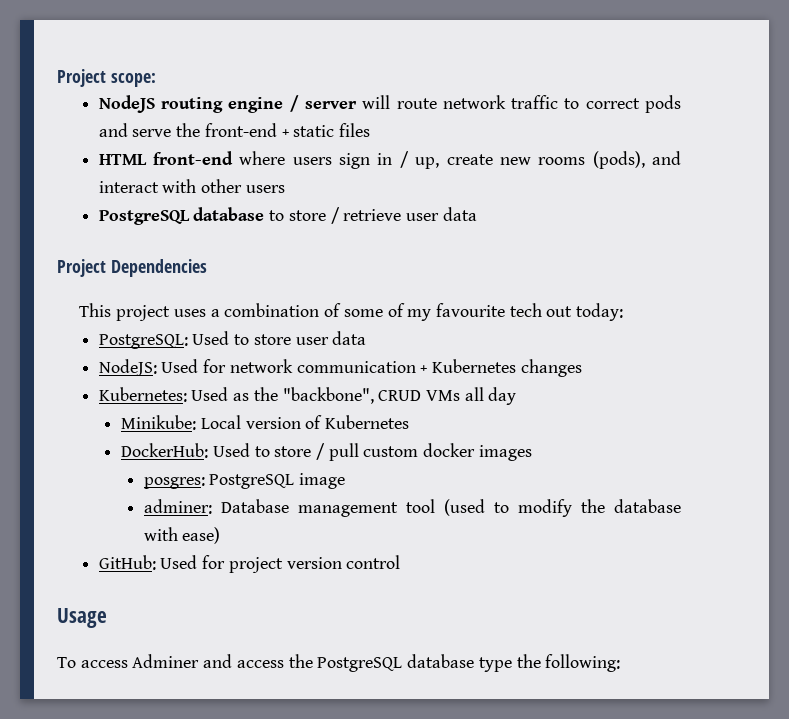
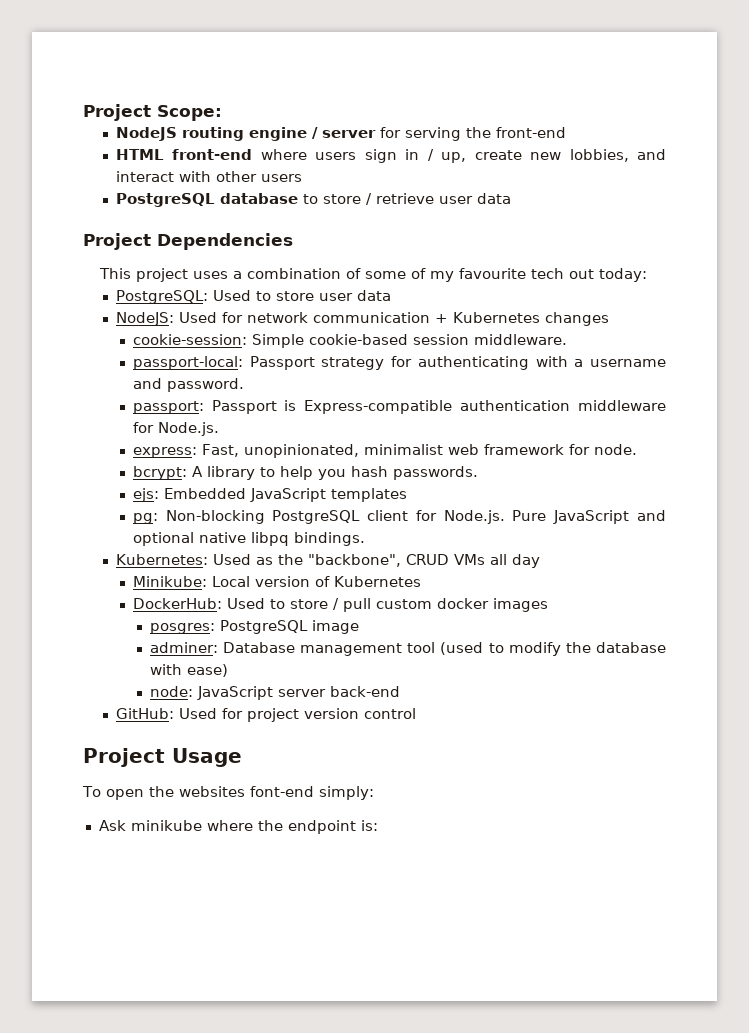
- Project scope:
+ Project Scope:
- NodeJS routing engine / server will route network traffic to correct pods and serve the front-end + static files
+ NodeJS routing engine / server for serving the front-end
- HTML front-end where users sign in / up, create new rooms (pods), and interact with other users
+ HTML front-end where users sign in / up, create new lobbies, and interact with other users
+ cookie-session: Simple cookie-based session middleware.
+ passport-local: Passport strategy for authenticating with a username and password.
+ passport: Passport is Express-compatible authentication middleware for Node.js.
+ express: Fast, unopinionated, minimalist web framework for node.
+ bcrypt: A library to help you hash passwords.
+ ejs: Embedded JavaScript templates
+ pg: Non-blocking PostgreSQL client for Node.js. Pure JavaScript and optional native libpq bindings.
+ node: JavaScript server back-end
- Usage
+ Project Usage
- To access Adminer and access the PostgreSQL database type the following:
+ To open the websites font-end simply:
+ Ask minikube where the endpoint is:

